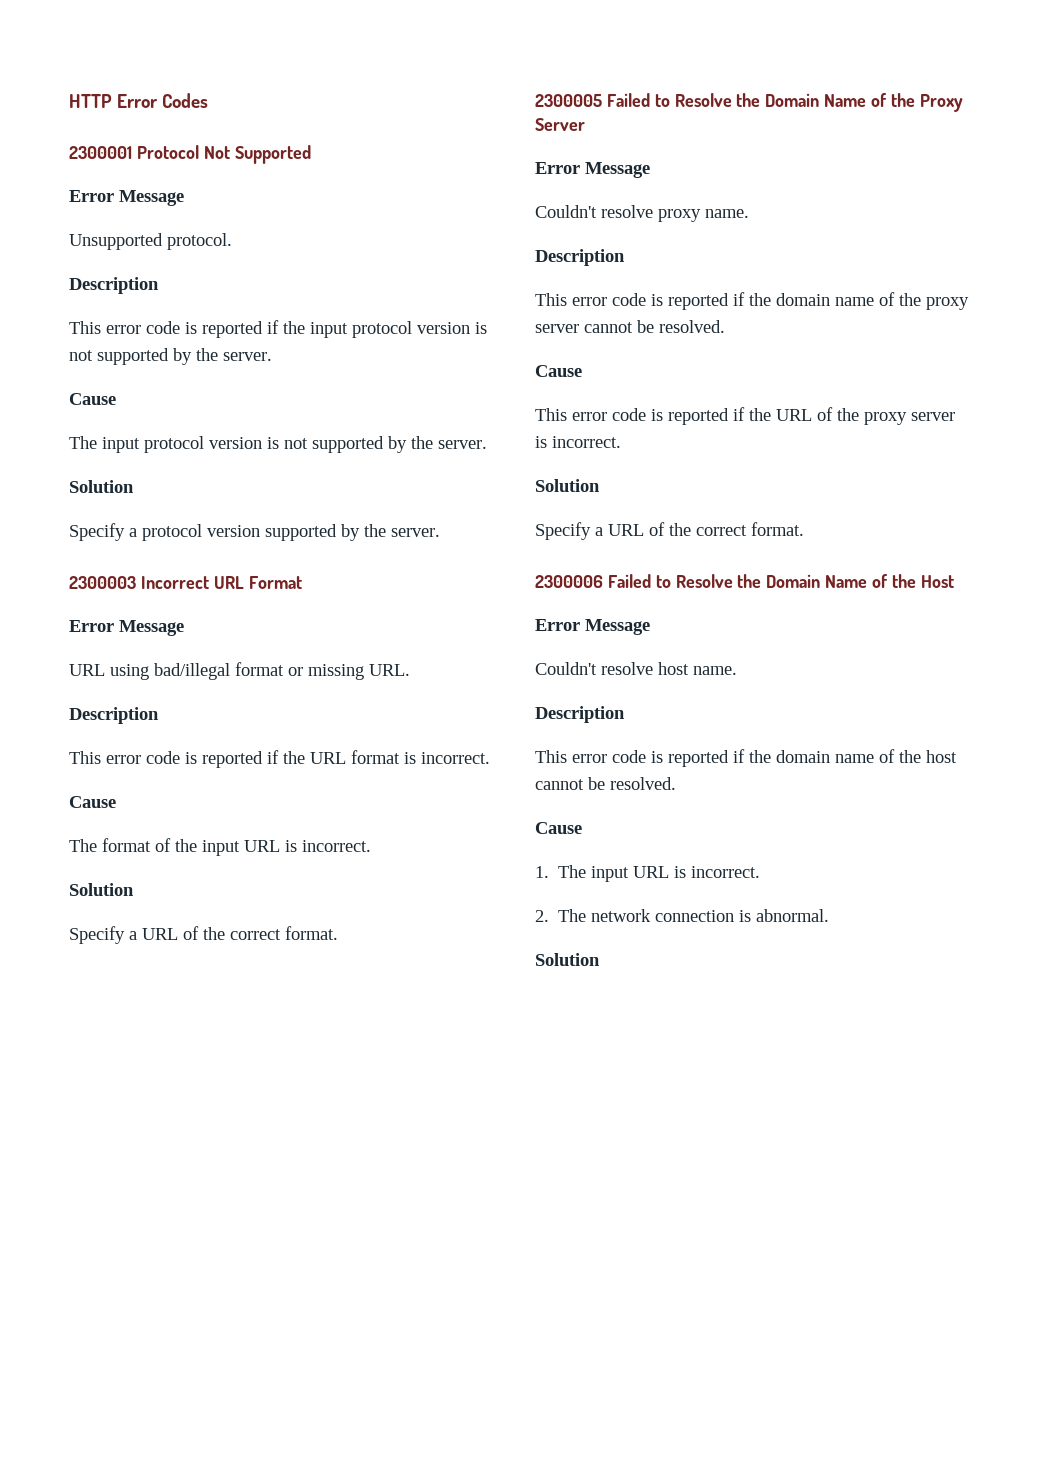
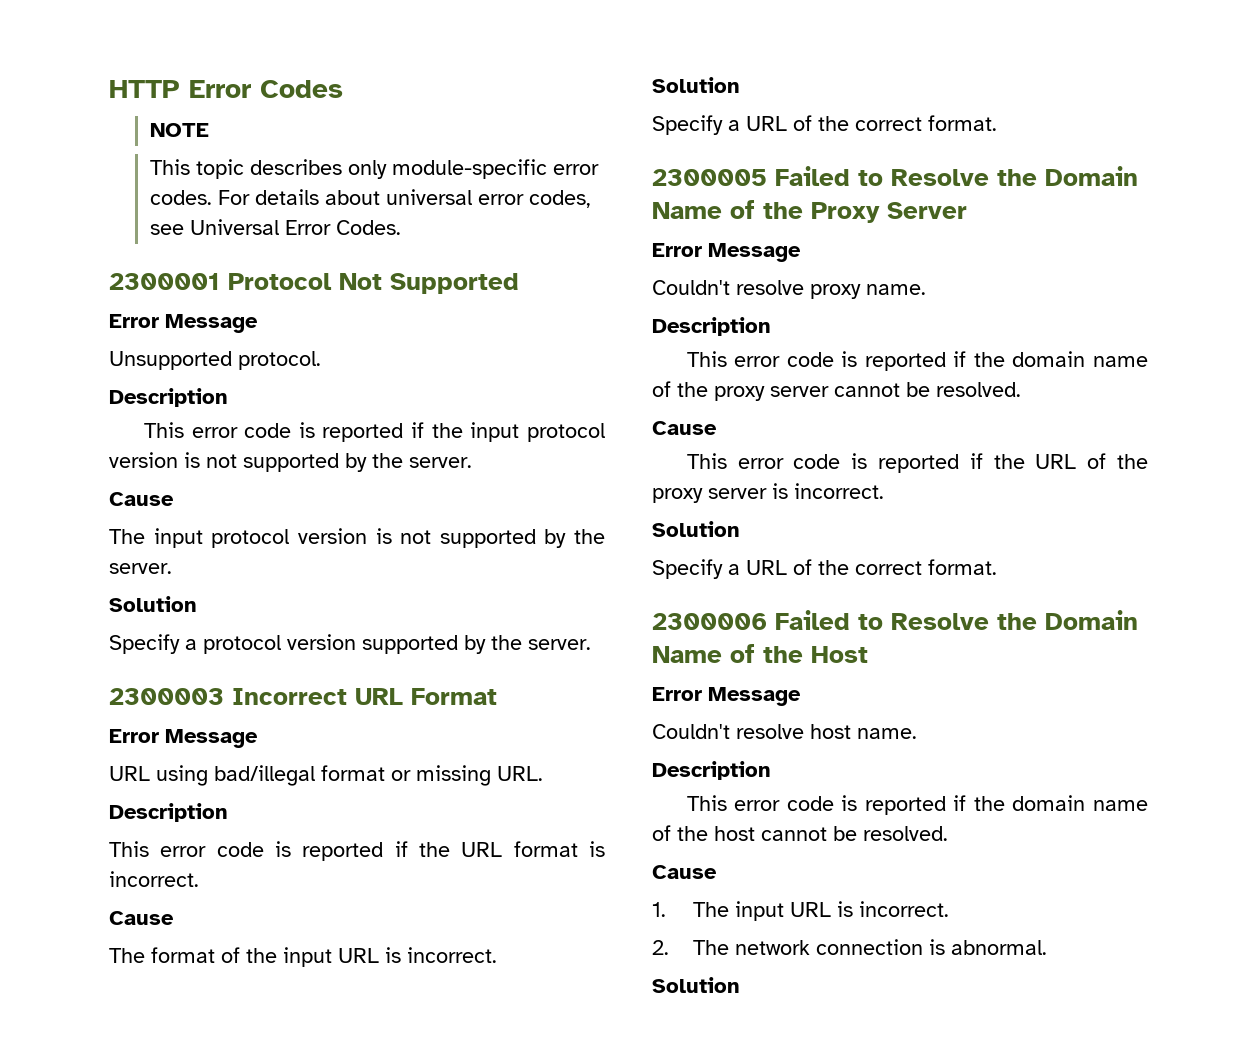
+ NOTE
+ This topic describes only module-specific error codes. For details about universal error codes, see Universal Error Codes.

